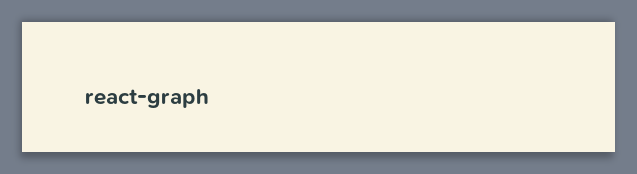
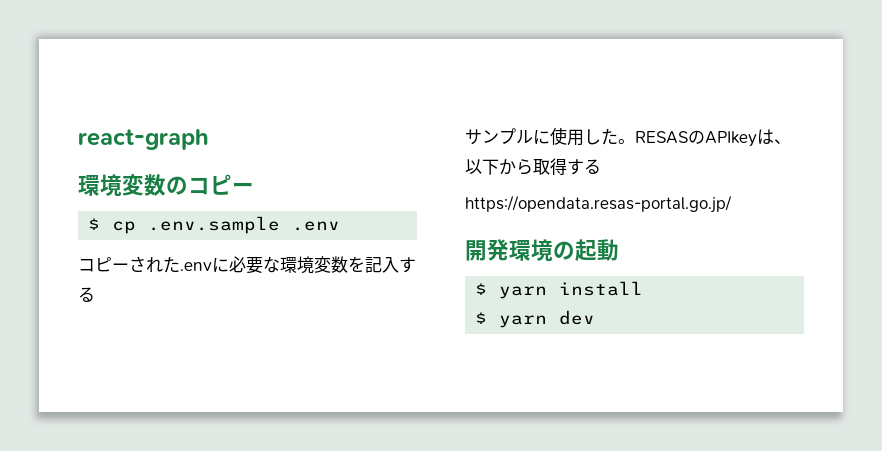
+ 環境変数のコピー
+ $ cp .env.sample .env
+ コピーされた.envに必要な環境変数を記入する
+ サンプルに使用した。RESASのAPIkeyは、以下から取得する
+ https://opendata.resas-portal.go.jp/
+ 開発環境の起動
+ $ yarn install
+ $ yarn dev

